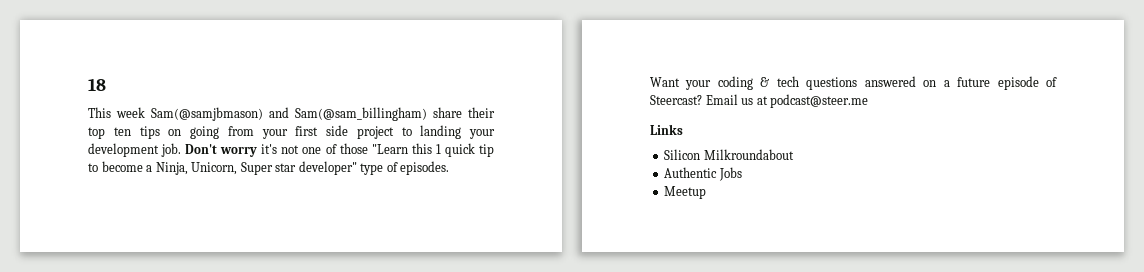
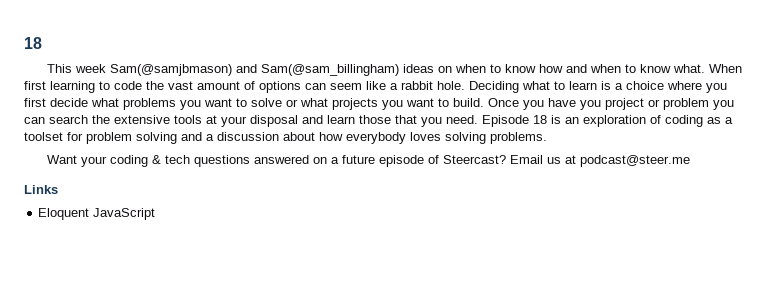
- This week Sam(@samjbmason) and Sam(@sam_billingham) share their top ten tips on going from your first side project to landing your development job. Don't worry it's not one of those "Learn this 1 quick tip to become a Ninja, Unicorn, Super star developer" type of episodes.
+ This week Sam(@samjbmason) and Sam(@sam_billingham) ideas on when to know how and when to know what. When first learning to code the vast amount of options can seem like a rabbit hole. Deciding what to learn is a choice where you first decide what problems you want to solve or what projects you want to build. Once you have you project or problem you can search the extensive tools at your disposal and learn those that you need. Episode 18 is an exploration of coding as a toolset for problem solving and a discussion about how everybody loves solving problems.
- Silicon Milkroundabout
- Authentic Jobs
- Meetup
+ Eloquent JavaScript

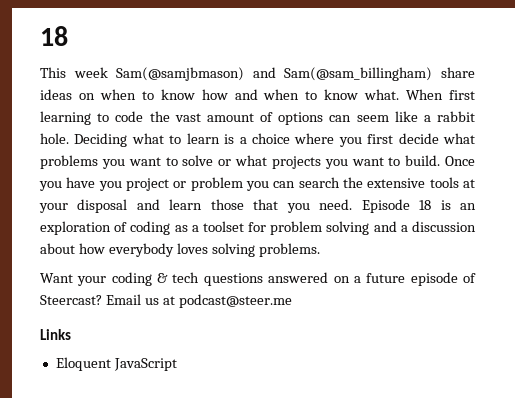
- This week Sam(@samjbmason) and Sam(@sam_billingham) ideas on when to know how and when to know what.
+ This week Sam(@samjbmason) and Sam(@sam_billingham) share ideas on when to know how and when to know what.

